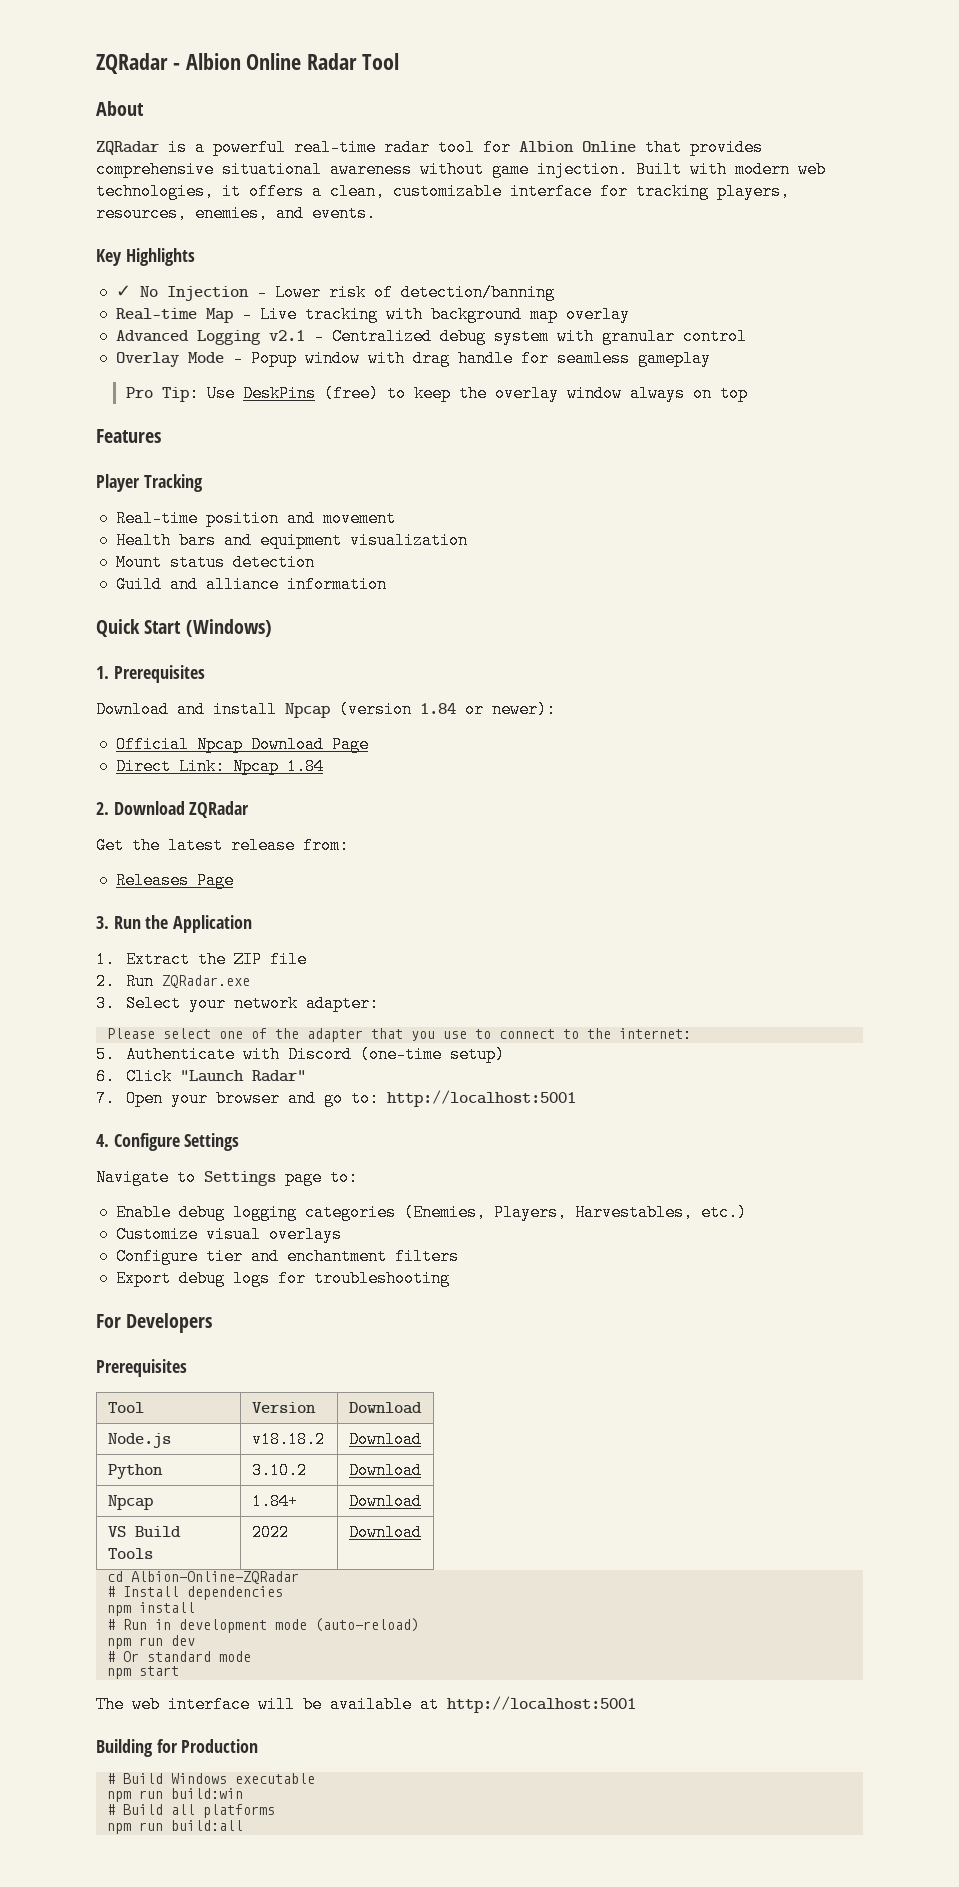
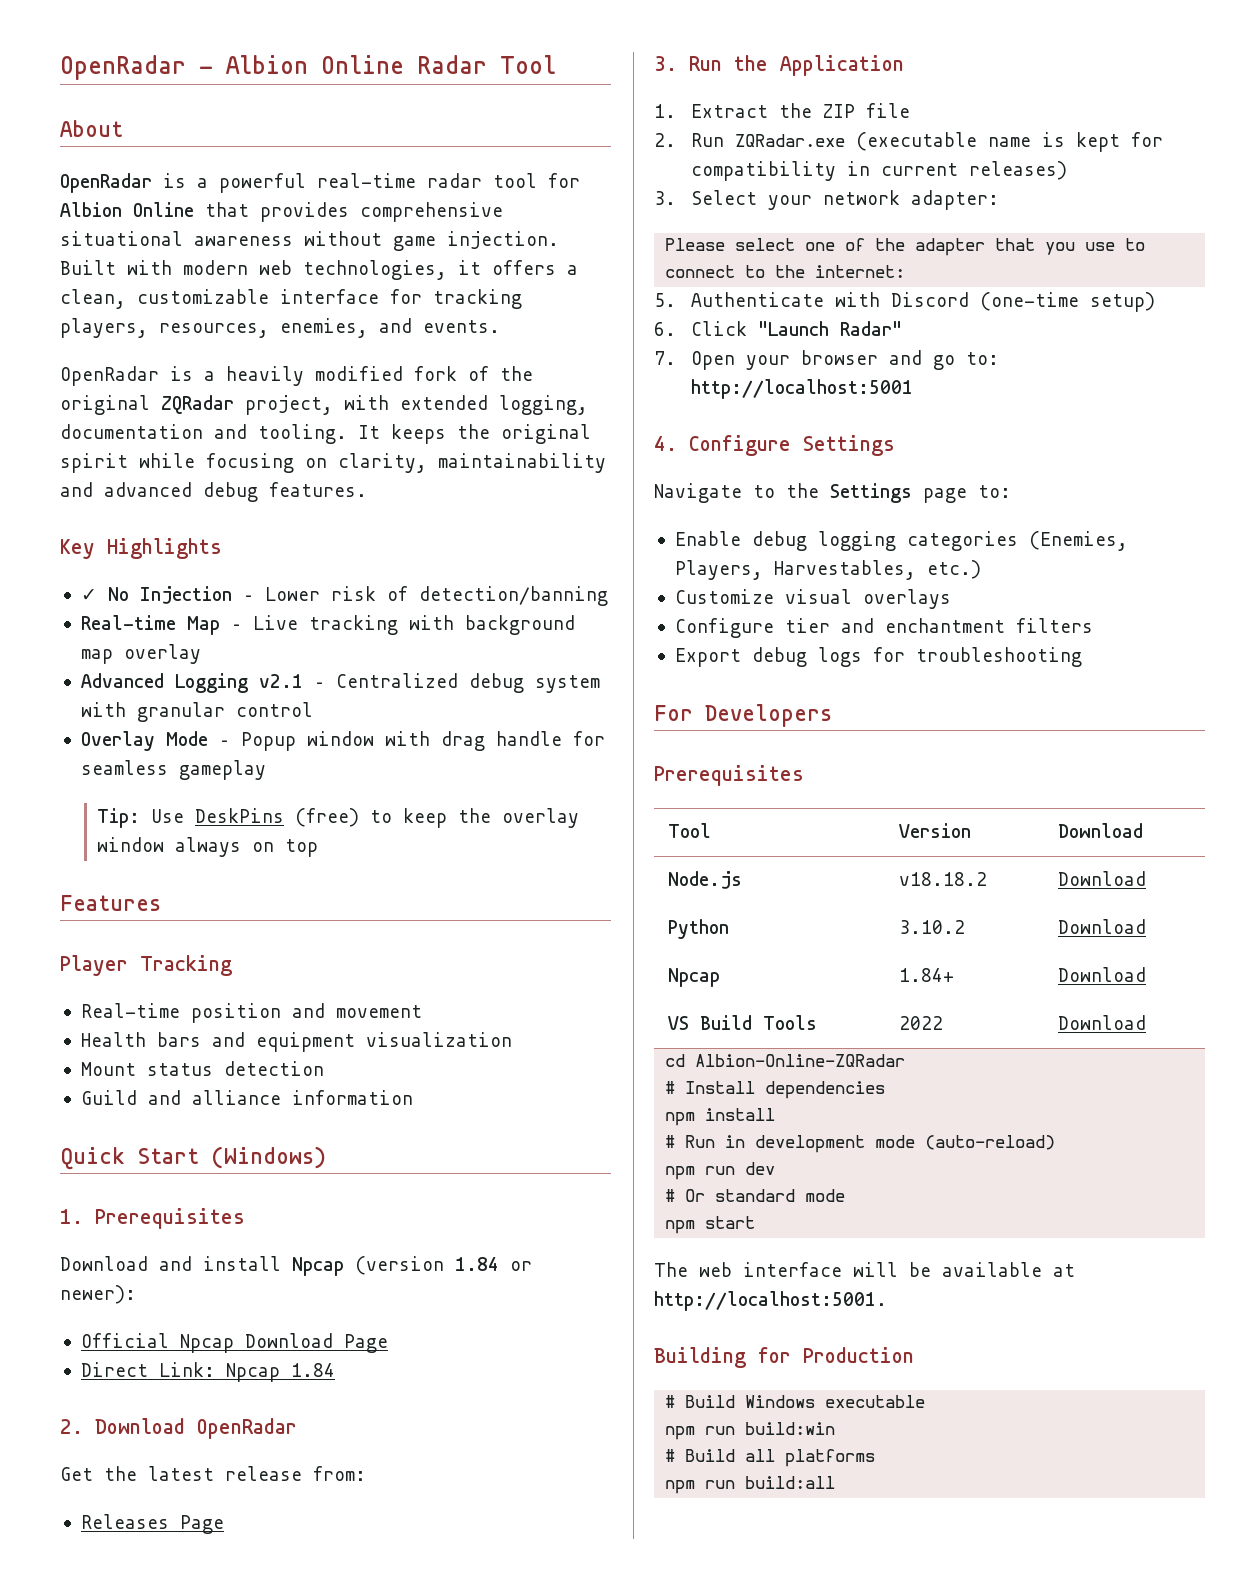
- ZQRadar - Albion Online Radar Tool
+ OpenRadar - Albion Online Radar Tool
- ZQRadar is a powerful real-time radar tool for Albion Online that provides comprehensive situational awareness without game injection.
+ OpenRadar is a powerful real-time radar tool for Albion Online that provides comprehensive situational awareness without game injection.
+ OpenRadar is a heavily modified fork of the original ZQRadar project, with extended logging, documentation and tooling. It keeps the original spirit while focusing on clarity, maintainability and advanced debug features.
- Pro Tip: Use DeskPins (free) to keep the overlay window always on top
+ Tip: Use DeskPins (free) to keep the overlay window always on top
- 2. Download ZQRadar
+ 2. Download OpenRadar
- 2. Run ZQRadar.exe
+ 2. Run ZQRadar.exe (executable name is kept for compatibility in current releases)
- Navigate to Settings page to:
+ Navigate to the Settings page to:
- The web interface will be available at http://localhost:5001
+ The web interface will be available at http://localhost:5001.

